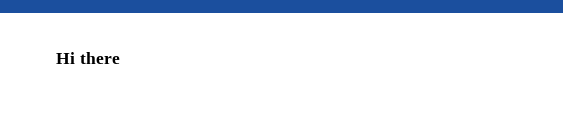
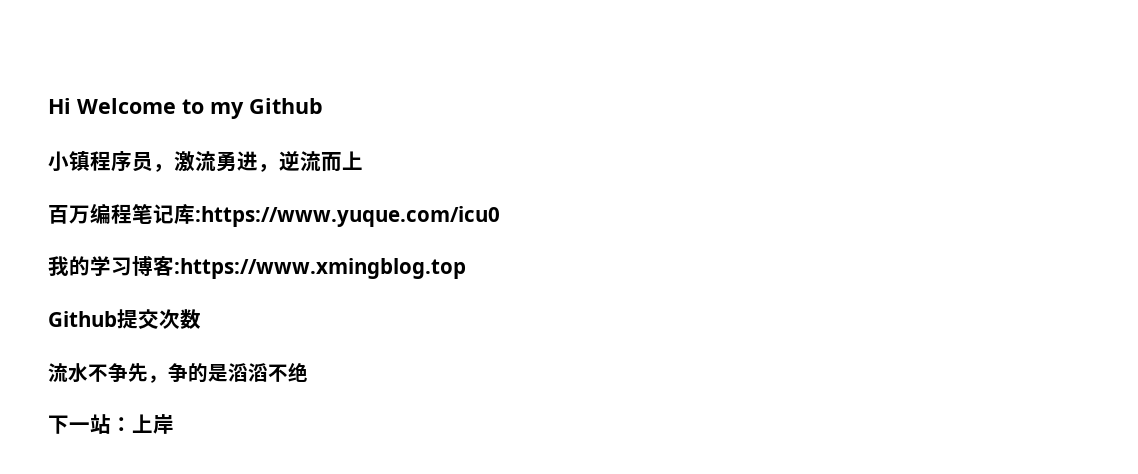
- Hi there
+ Hi Welcome to my Github
+ 小镇程序员，激流勇进，逆流而上
+ 百万编程笔记库:https://www.yuque.com/icu0
+ 我的学习博客:https://www.xmingblog.top
+ Github提交次数
+ 流水不争先，争的是滔滔不绝
+ 下一站：上岸

